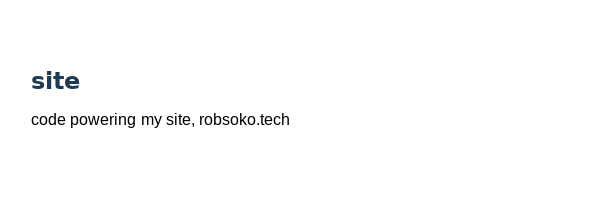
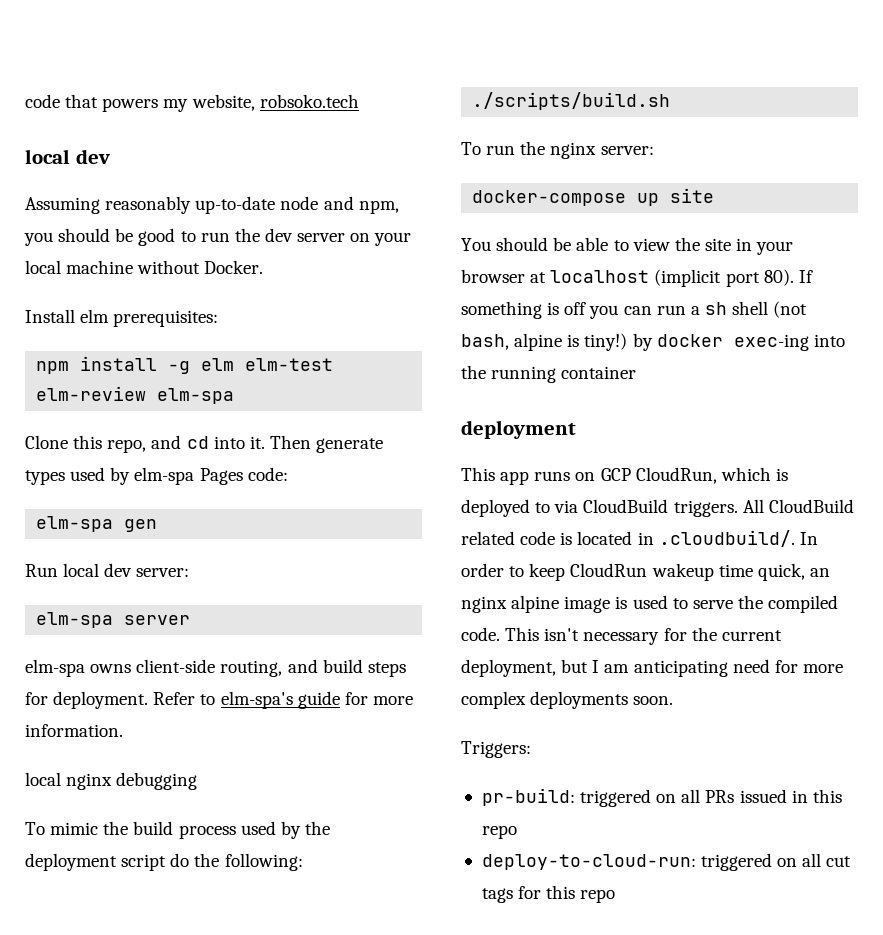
- site
- code powering my site, robsoko.tech
+ code that powers my website, robsoko.tech
+ local dev
+ Assuming reasonably up-to-date node and npm, you should be good to run the dev server on your local machine without Docker.
+ Install elm prerequisites:
+ npm install -g elm elm-test elm-review elm-spa
+ Clone this repo, and cd into it. Then generate types used by elm-spa Pages code:
+ elm-spa gen
+ Run local dev server:
+ elm-spa server
+ elm-spa owns client-side routing, and build steps for deployment. Refer to elm-spa's guide for more information.
+ local nginx debugging
+ To mimic the build process used by the deployment script do the following:
+ ./scripts/build.sh
+ To run the nginx server:
+ docker-compose up site
+ You should be able to view the site in your browser at localhost (implicit port 80). If something is off you can run a sh shell (not bash, alpine is tiny!) by docker exec-ing into the running container
+ deployment
+ This app runs on GCP CloudRun, which is deployed to via CloudBuild triggers. All CloudBuild related code is located in .cloudbuild/. In order to keep CloudRun wakeup time quick, an nginx alpine image is used to serve the compiled code. This isn't necessary for the current deployment, but I am anticipating need for more complex deployments soon.
+ Triggers:
+ pr-build: triggered on all PRs issued in this repo
+ deploy-to-cloud-run: triggered on all cut tags for this repo

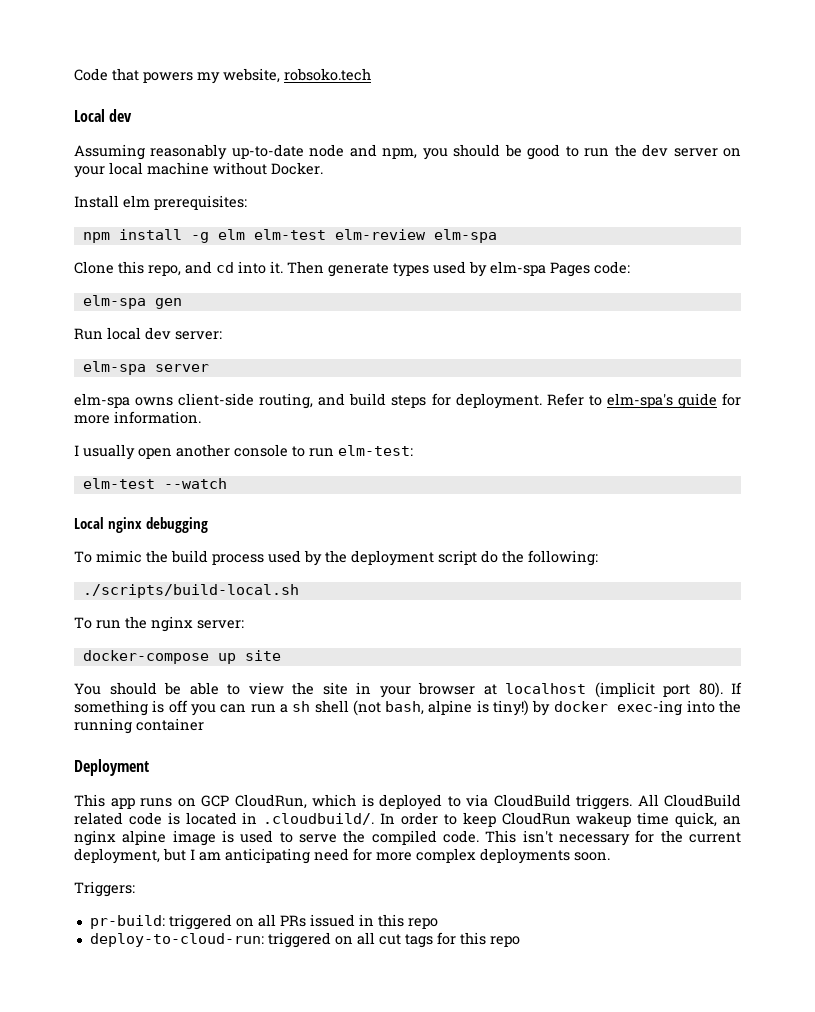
- code that powers my website, robsoko.tech
- local dev
+ Code that powers my website, robsoko.tech
+ Local dev
- local nginx debugging
+ I usually open another console to run elm-test:
+ elm-test --watch
+ Local nginx debugging
- ./scripts/build.sh
+ ./scripts/build-local.sh
  If something is off you can run a sh shell (not bash, alpine is tiny!) by docker exec-ing into the running container
- deployment
+ Deployment

